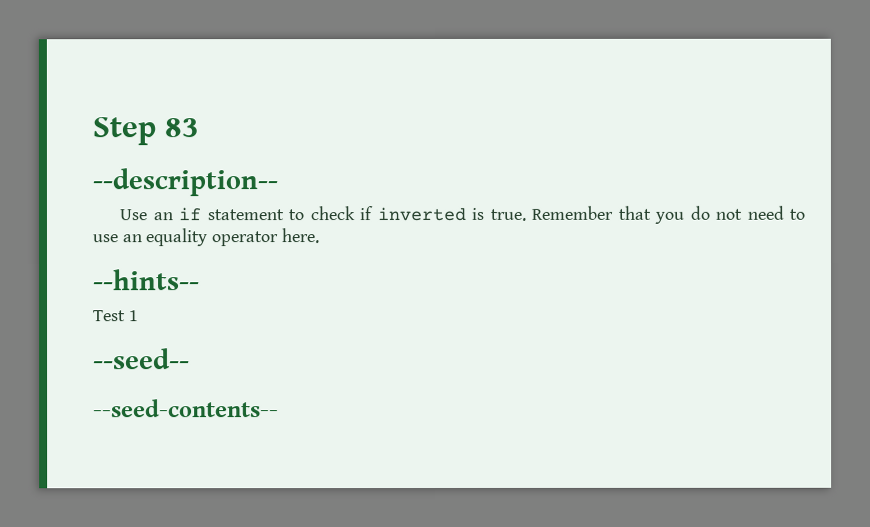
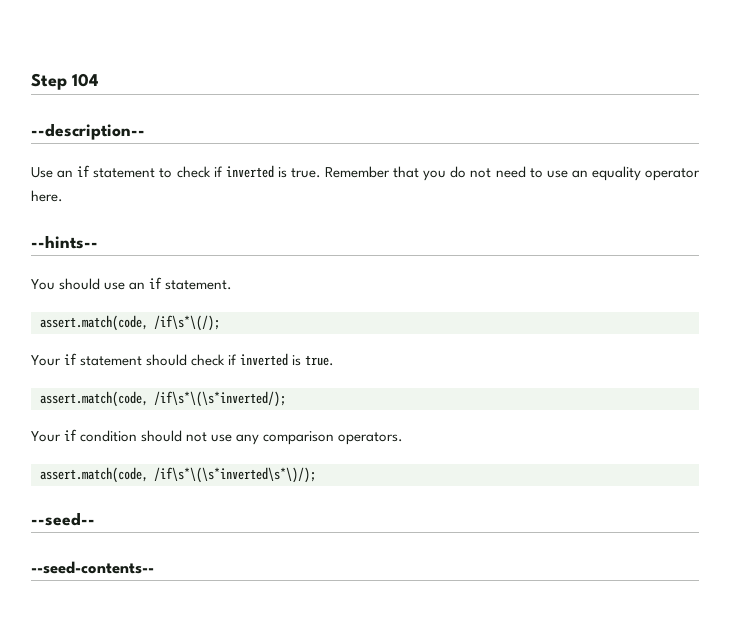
- Step 83
+ Step 104
- Test 1
+ You should use an if statement.
+ assert.match(code, /if\s*\(/);
+ Your if statement should check if inverted is true.
+ assert.match(code, /if\s*\(\s*inverted/);
+ Your if condition should not use any comparison operators.
+ assert.match(code, /if\s*\(\s*inverted\s*\)/);

